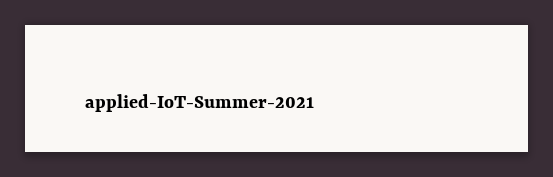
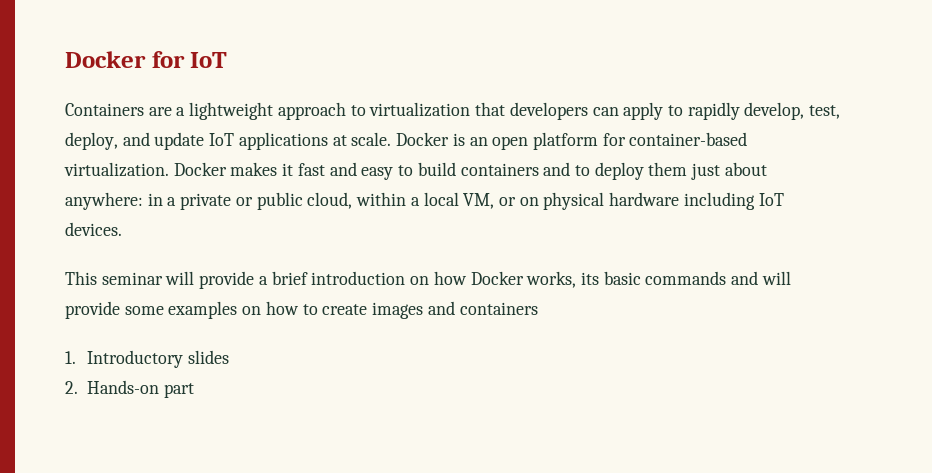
- applied-IoT-Summer-2021
+ Docker for IoT
+ Containers are a lightweight approach to virtualization that developers can apply to rapidly develop, test, deploy, and update IoT applications at scale. Docker is an open platform for container-based virtualization. Docker makes it fast and easy to build containers and to deploy them just about anywhere: in a private or public cloud, within a local VM, or on physical hardware including IoT devices.
+ This seminar will provide a brief introduction on how Docker works, its basic commands and will provide some examples on how to create images and containers
+ 1. Introductory slides
+ 2. Hands-on part

